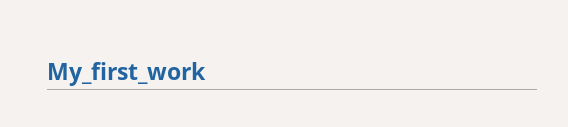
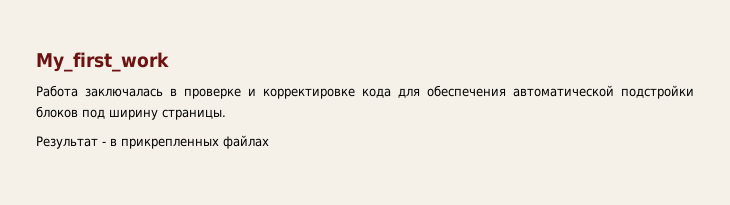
+ Работа заключалась в проверке и корректировке кода для обеспечения автоматической подстройки блоков под ширину страницы.
+ Результат - в прикрепленных файлах

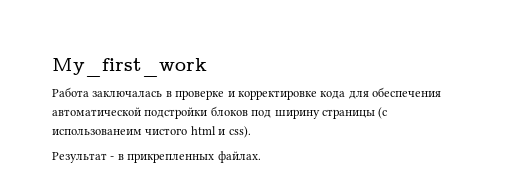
- Работа заключалась в проверке и корректировке кода для обеспечения автоматической подстройки блоков под ширину страницы.
+ Работа заключалась в проверке и корректировке кода для обеспечения автоматической подстройки блоков под ширину страницы (с использованеим чистого html и css).
- Результат - в прикрепленных файлах
+ Результат - в прикрепленных файлах.

